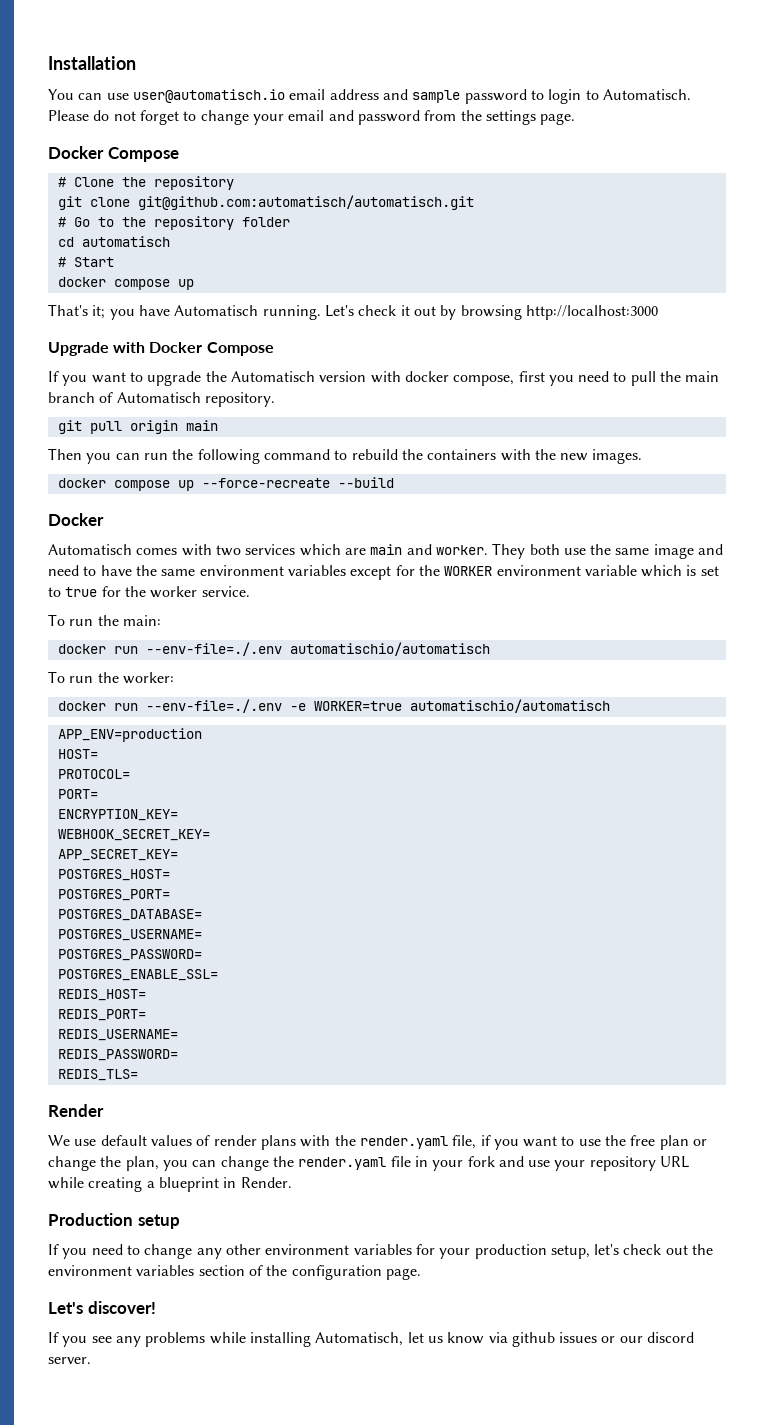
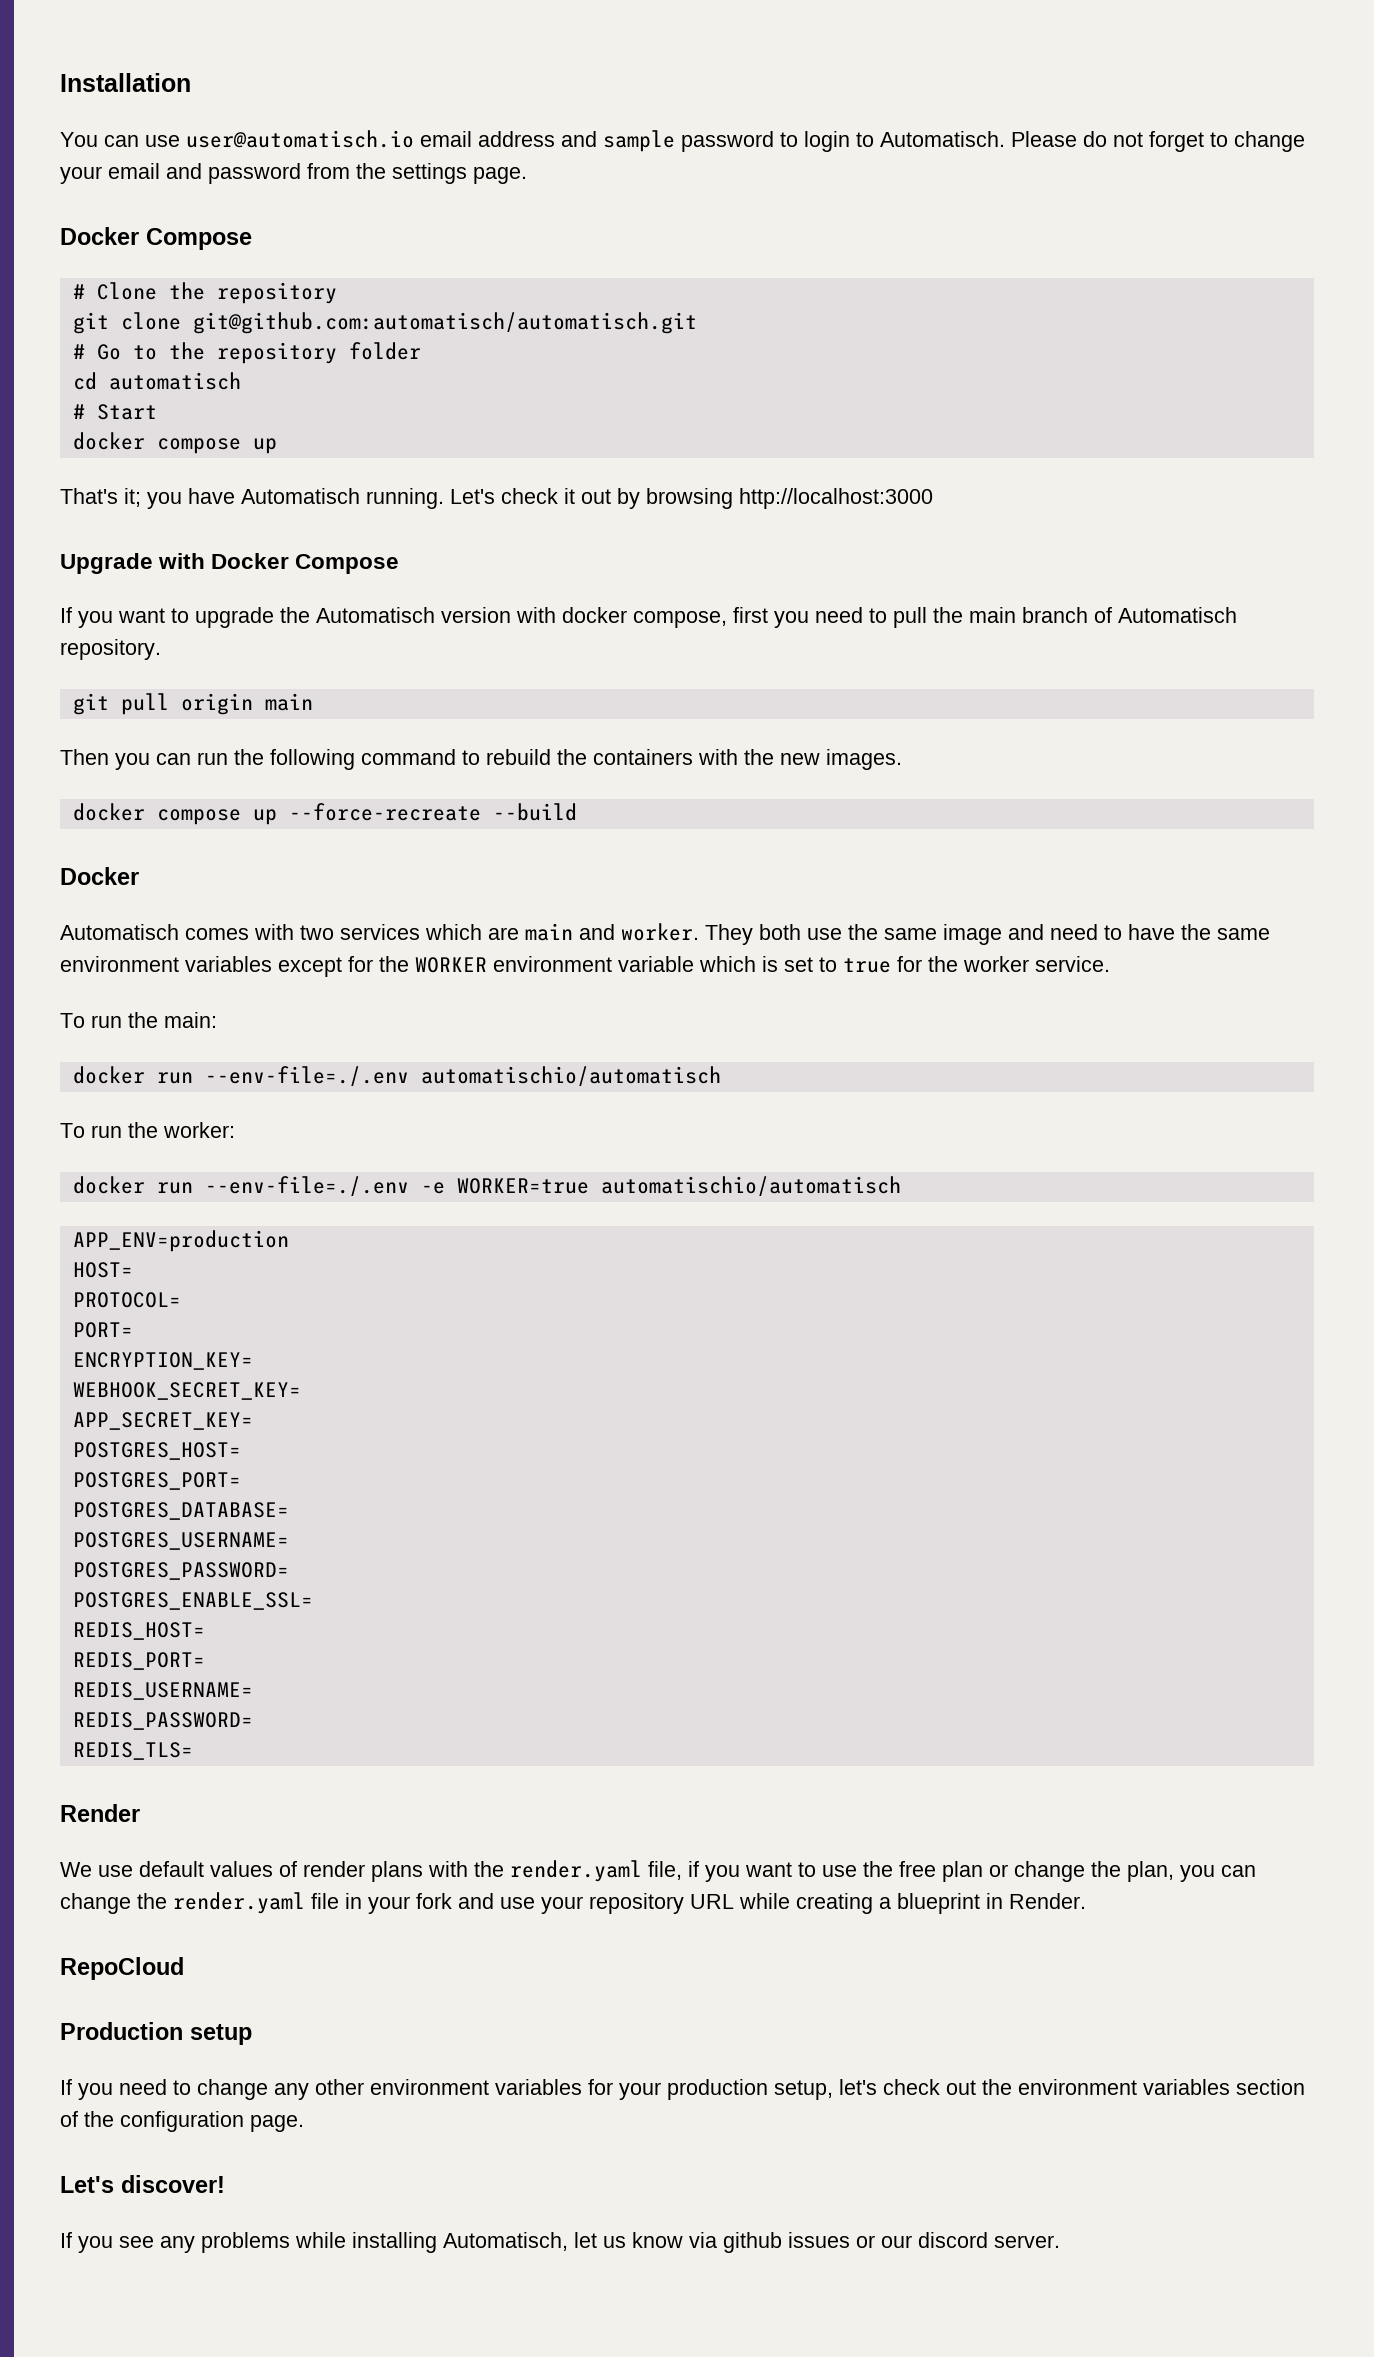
+ RepoCloud

